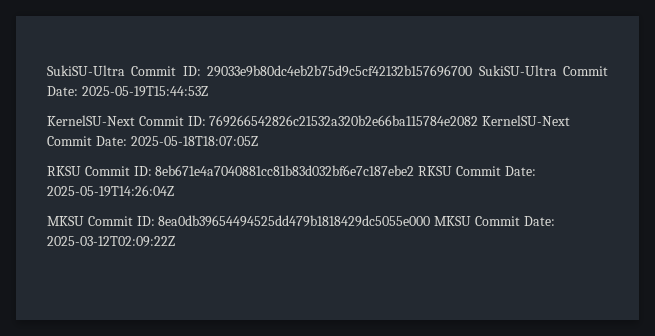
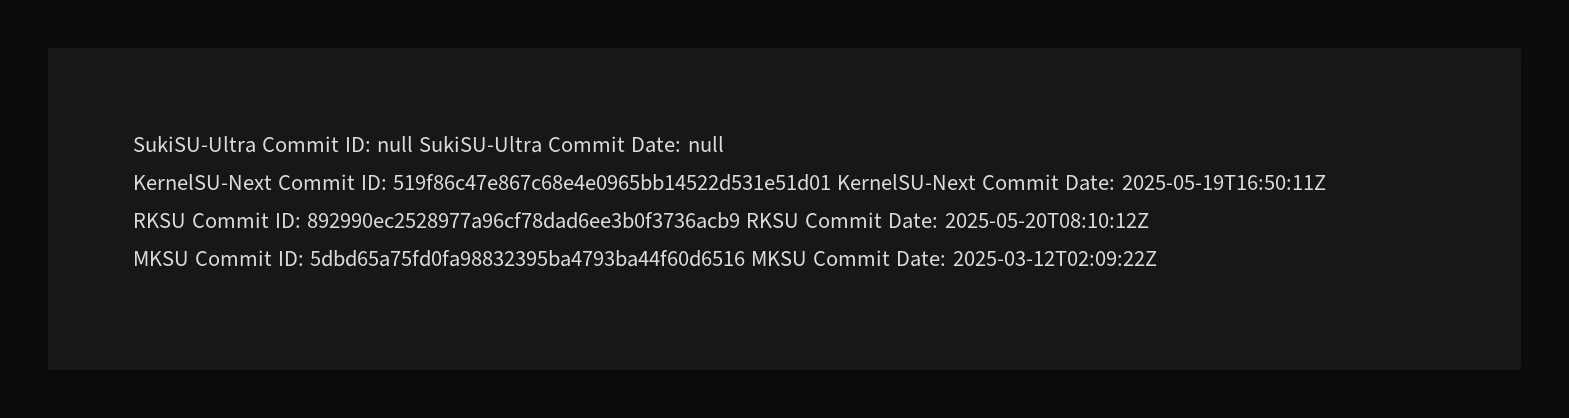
- SukiSU-Ultra Commit ID: 29033e9b80dc4eb2b75d9c5cf42132b157696700 SukiSU-Ultra Commit Date: 2025-05-19T15:44:53Z
+ SukiSU-Ultra Commit ID: null SukiSU-Ultra Commit Date: null
- KernelSU-Next Commit ID: 769266542826c21532a320b2e66ba115784e2082 KernelSU-Next Commit Date: 2025-05-18T18:07:05Z
+ KernelSU-Next Commit ID: 519f86c47e867c68e4e0965bb14522d531e51d01 KernelSU-Next Commit Date: 2025-05-19T16:50:11Z
- RKSU Commit ID: 8eb671e4a7040881cc81b83d032bf6e7c187ebe2 RKSU Commit Date: 2025-05-19T14:26:04Z
+ RKSU Commit ID: 892990ec2528977a96cf78dad6ee3b0f3736acb9 RKSU Commit Date: 2025-05-20T08:10:12Z
- MKSU Commit ID: 8ea0db39654494525dd479b1818429dc5055e000 MKSU Commit Date: 2025-03-12T02:09:22Z
+ MKSU Commit ID: 5dbd65a75fd0fa98832395ba4793ba44f60d6516 MKSU Commit Date: 2025-03-12T02:09:22Z

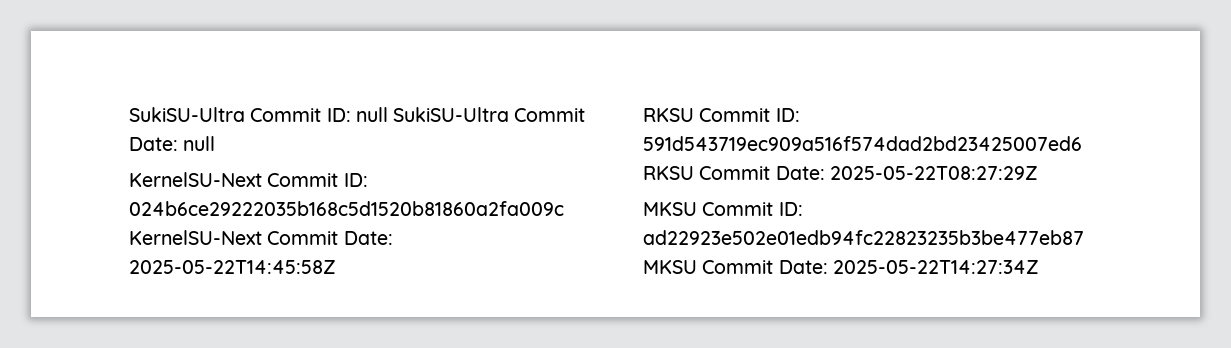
- KernelSU-Next Commit ID: 519f86c47e867c68e4e0965bb14522d531e51d01 KernelSU-Next Commit Date: 2025-05-19T16:50:11Z
+ KernelSU-Next Commit ID: 024b6ce29222035b168c5d1520b81860a2fa009c KernelSU-Next Commit Date: 2025-05-22T14:45:58Z
- RKSU Commit ID: 892990ec2528977a96cf78dad6ee3b0f3736acb9 RKSU Commit Date: 2025-05-20T08:10:12Z
+ RKSU Commit ID: 591d543719ec909a516f574dad2bd23425007ed6 RKSU Commit Date: 2025-05-22T08:27:29Z
- MKSU Commit ID: 5dbd65a75fd0fa98832395ba4793ba44f60d6516 MKSU Commit Date: 2025-03-12T02:09:22Z
+ MKSU Commit ID: ad22923e502e01edb94fc22823235b3be477eb87 MKSU Commit Date: 2025-05-22T14:27:34Z

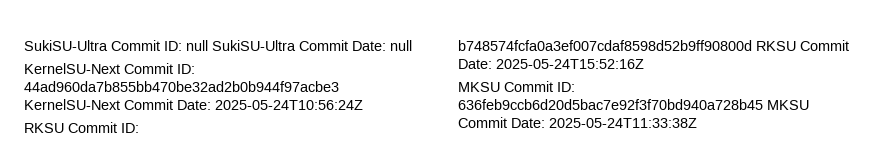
- KernelSU-Next Commit ID: 024b6ce29222035b168c5d1520b81860a2fa009c KernelSU-Next Commit Date: 2025-05-22T14:45:58Z
+ KernelSU-Next Commit ID: 44ad960da7b855bb470be32ad2b0b944f97acbe3 KernelSU-Next Commit Date: 2025-05-24T10:56:24Z
- RKSU Commit ID: 591d543719ec909a516f574dad2bd23425007ed6 RKSU Commit Date: 2025-05-22T08:27:29Z
+ RKSU Commit ID: b748574fcfa0a3ef007cdaf8598d52b9ff90800d RKSU Commit Date: 2025-05-24T15:52:16Z
- MKSU Commit ID: ad22923e502e01edb94fc22823235b3be477eb87 MKSU Commit Date: 2025-05-22T14:27:34Z
+ MKSU Commit ID: 636feb9ccb6d20d5bac7e92f3f70bd940a728b45 MKSU Commit Date: 2025-05-24T11:33:38Z

